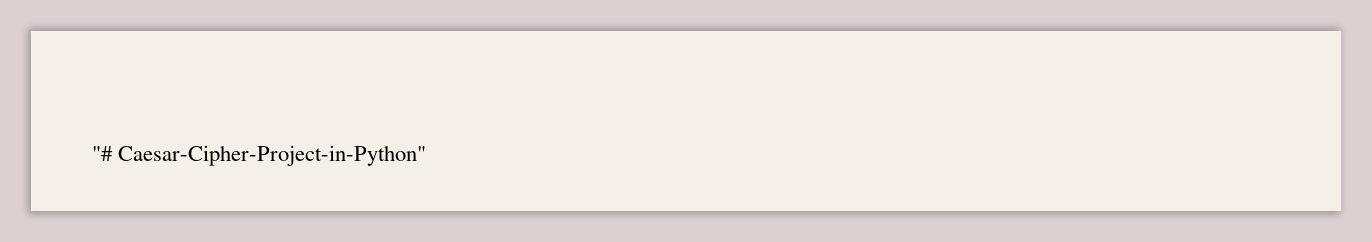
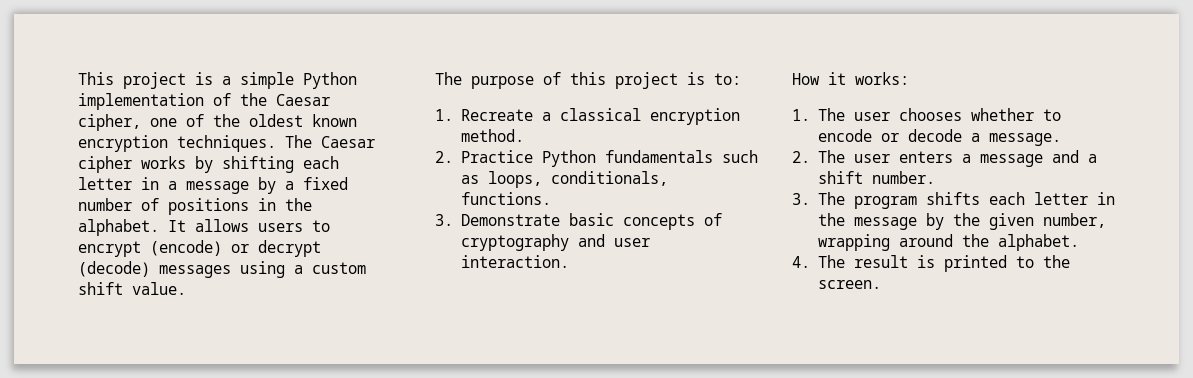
- "# Caesar-Cipher-Project-in-Python"
+ This project is a simple Python implementation of the Caesar cipher, one of the oldest known encryption techniques. The Caesar cipher works by shifting each letter in a message by a fixed number of positions in the alphabet. It allows users to encrypt (encode) or decrypt (decode) messages using a custom shift value.
+ The purpose of this project is to:
+ 1. Recreate a classical encryption method.
+ 2. Practice Python fundamentals such as loops, conditionals, functions.
+ 3. Demonstrate basic concepts of cryptography and user interaction.
+ How it works:
+ 1. The user chooses whether to encode or decode a message.
+ 2. The user enters a message and a shift number.
+ 3. The program shifts each letter in the message by the given number, wrapping around the alphabet.
+ 4. The result is printed to the screen.

